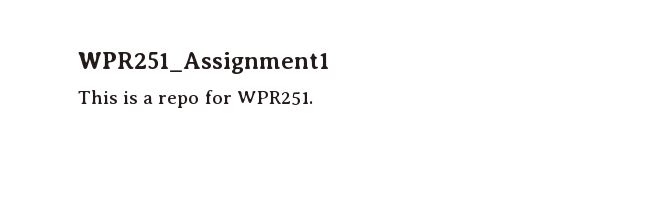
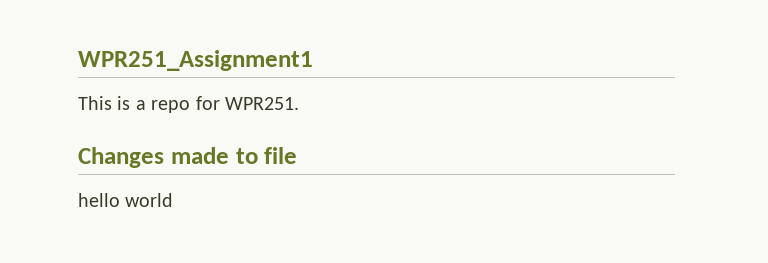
+ Changes made to file
+ hello world

